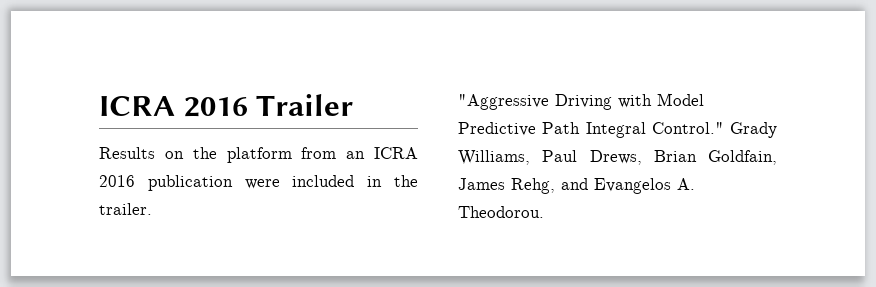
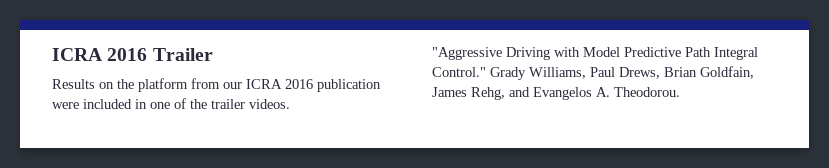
- Results on the platform from an ICRA 2016 publication were included in the trailer.
+ Results on the platform from our ICRA 2016 publication were included in one of the trailer videos.

